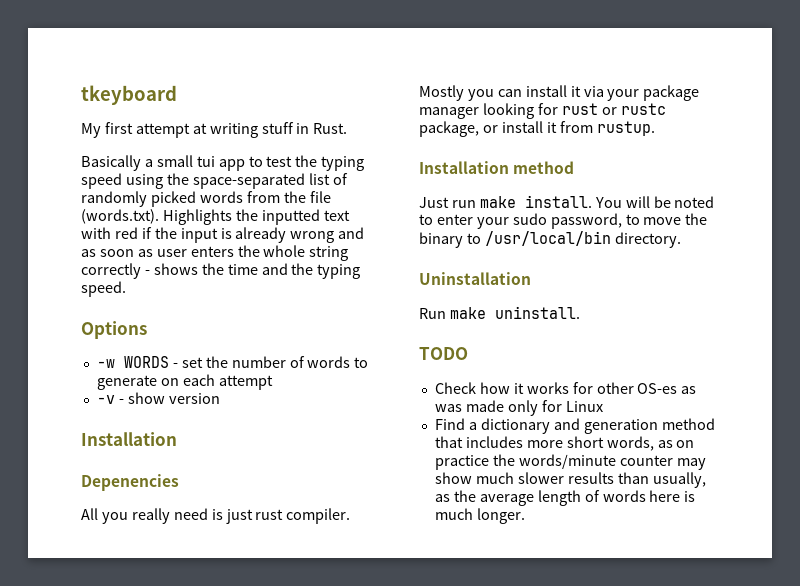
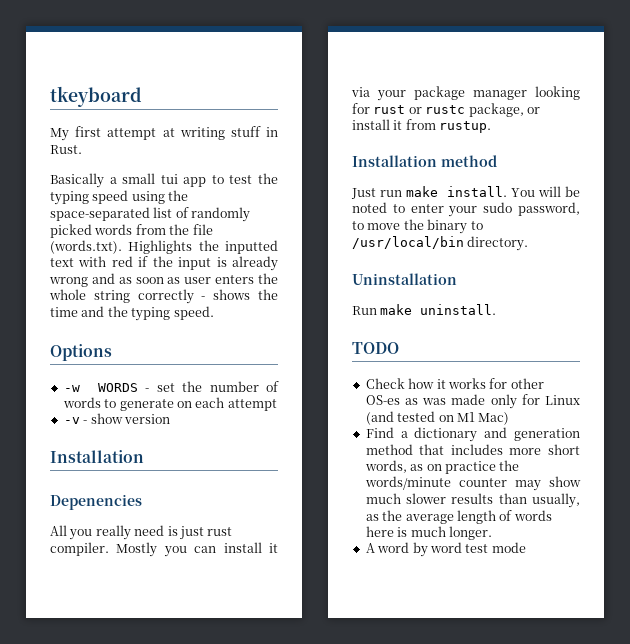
- Check how it works for other OS-es as was made only for Linux
+ Check how it works for other OS-es as was made only for Linux (and tested on M1 Mac)
+ A word by word test mode

